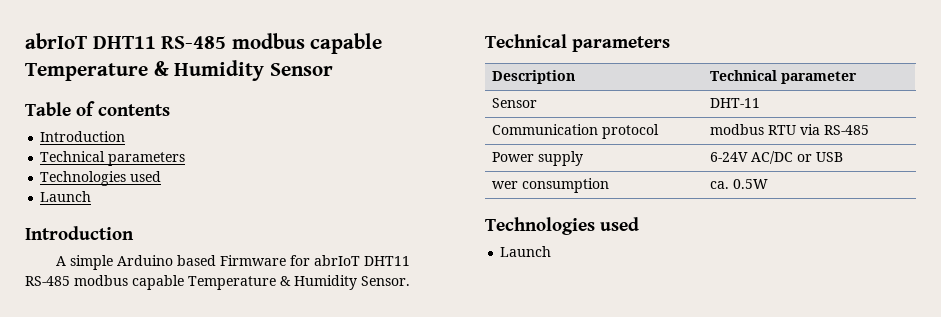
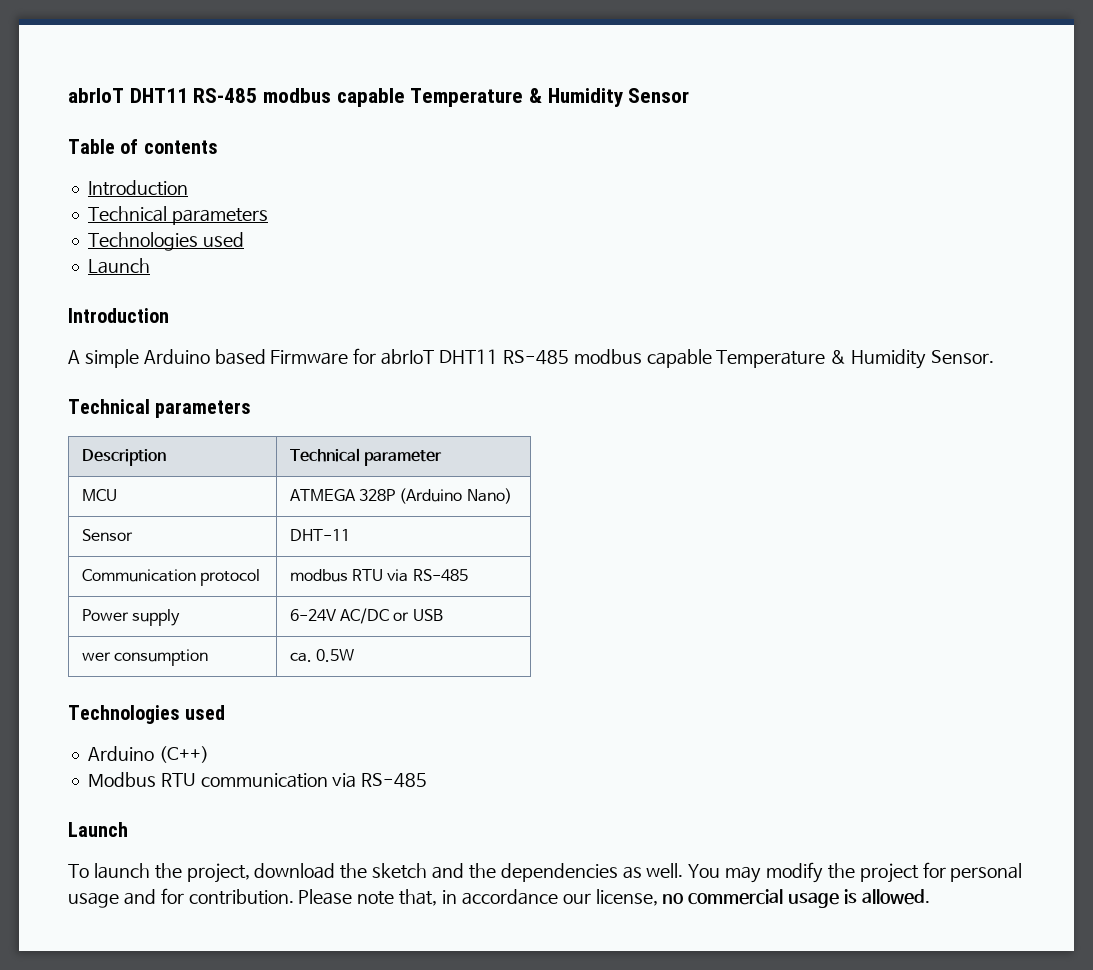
+ MCU | ATMEGA 328P (Arduino Nano)
  wer consumption | ca. 0.5W
  Technologies used
+ Arduino (C++)
+ Modbus RTU communication via RS-485
  Launch
+ To launch the project, download the sketch and the dependencies as well. You may modify the project for personal usage and for contribution. Please note that, in accordance our license, no commercial usage is allowed.

